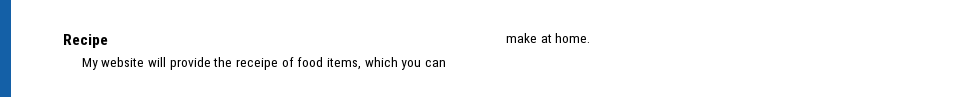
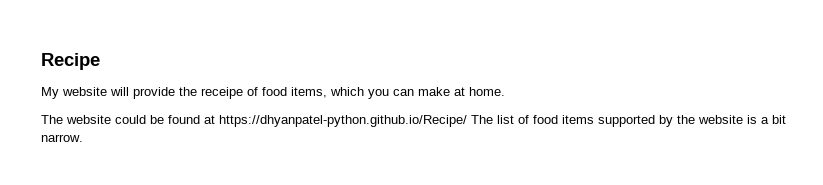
+ The website could be found at https://dhyanpatel-python.github.io/Recipe/ The list of food items supported by the website is a bit narrow.

